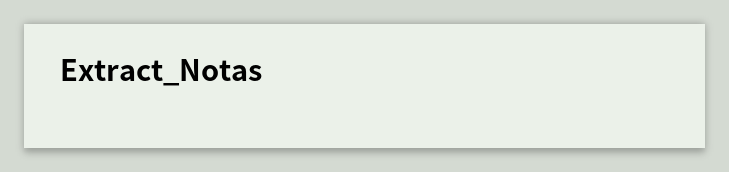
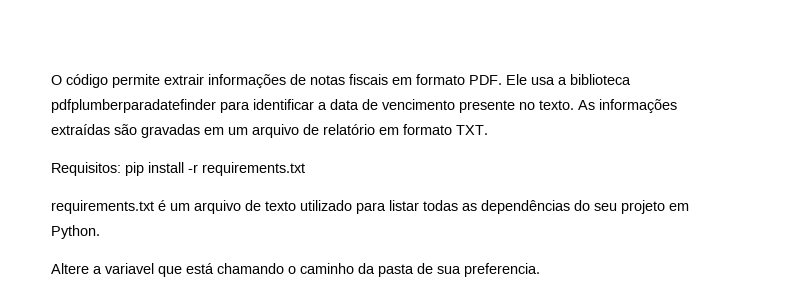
- Extract_Notas
+ O código permite extrair informações de notas fiscais em formato PDF. Ele usa a biblioteca pdfplumberparadatefinder para identificar a data de vencimento presente no texto. As informações extraídas são gravadas em um arquivo de relatório em formato TXT.
+ Requisitos: pip install -r requirements.txt
+ requirements.txt é um arquivo de texto utilizado para listar todas as dependências do seu projeto em Python.
+ Altere a variavel que está chamando o caminho da pasta de sua preferencia.

